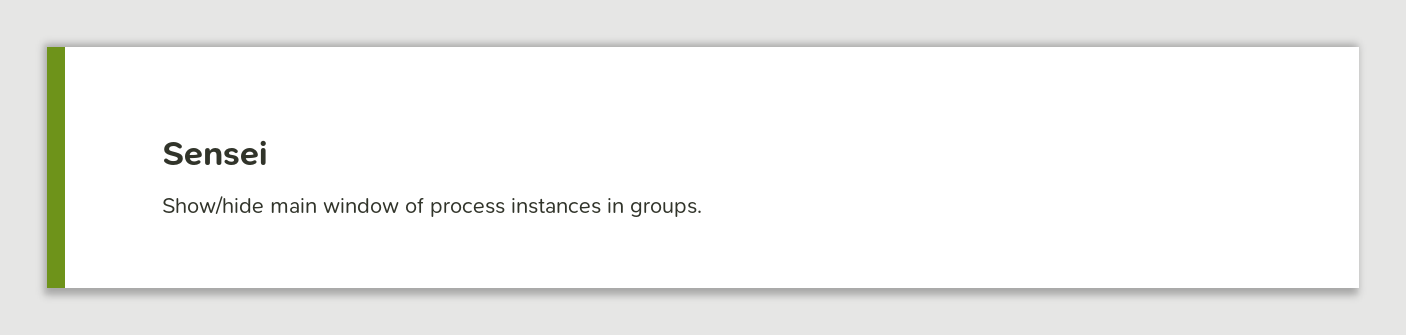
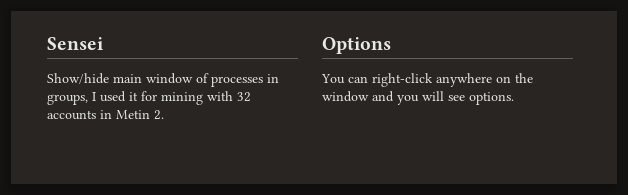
- Show/hide main window of process instances in groups.
+ Show/hide main window of processes in groups, I used it for mining with 32 accounts in Metin 2.
+ Options
+ You can right-click anywhere on the window and you will see options.

